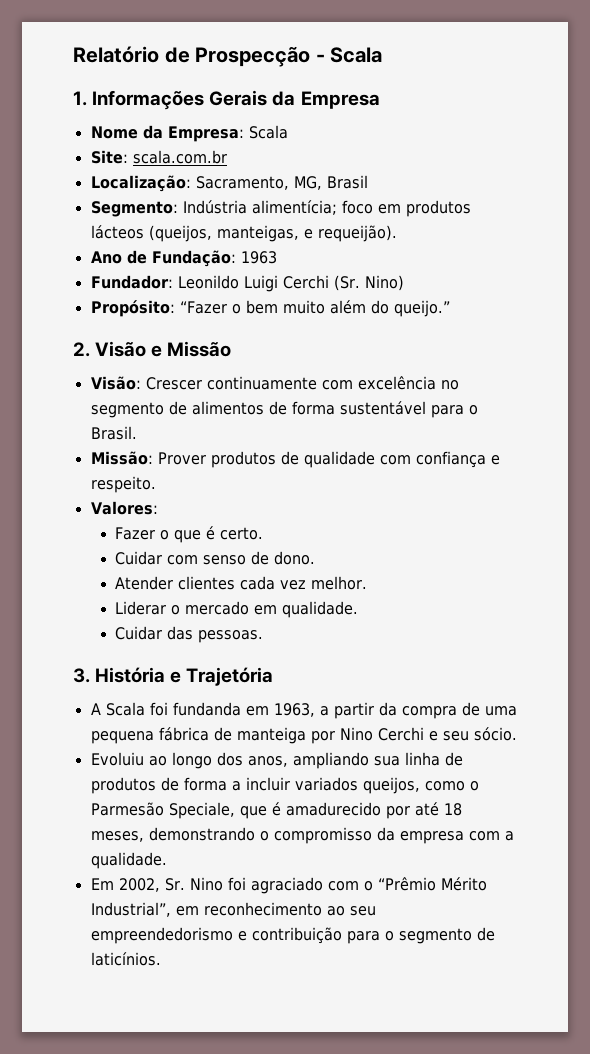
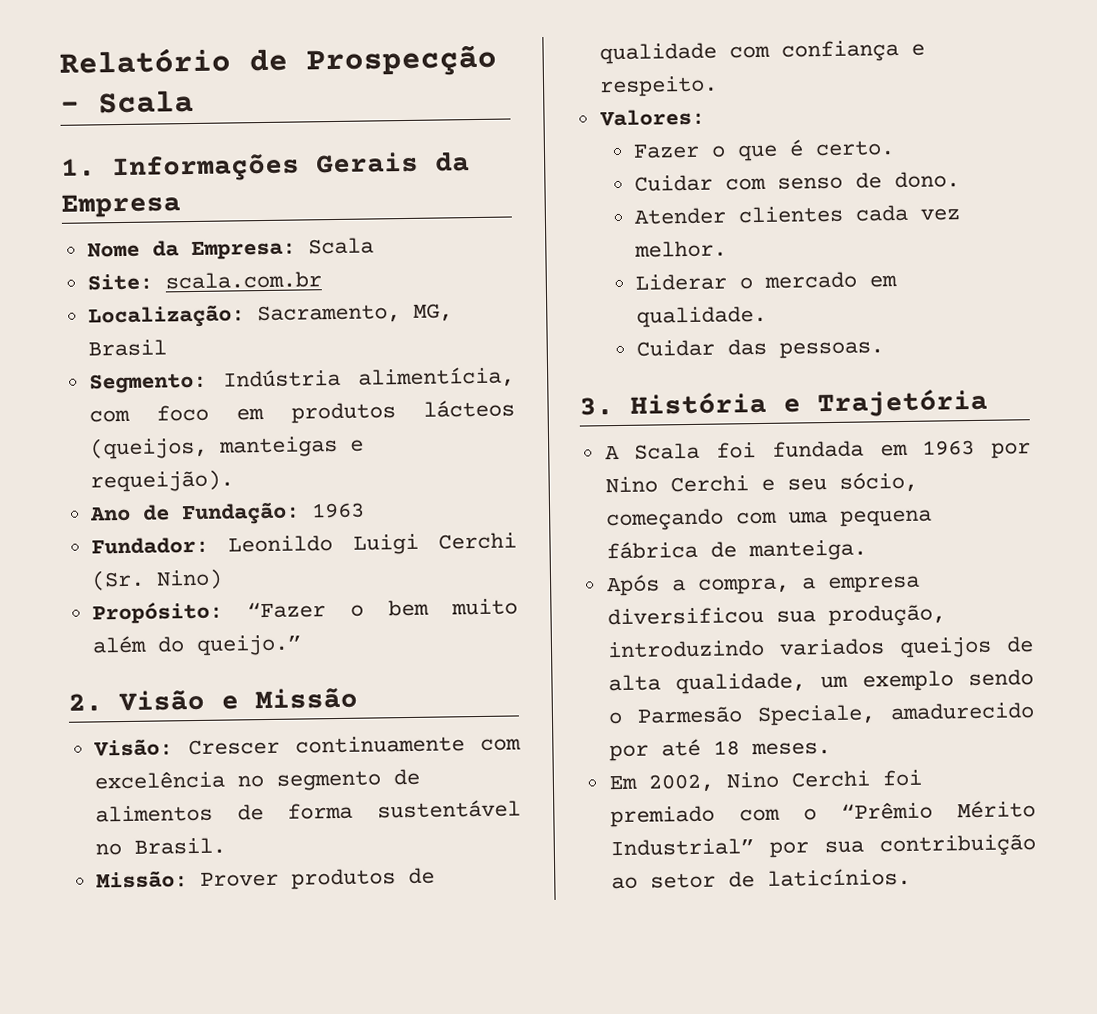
- Segmento: Indústria alimentícia; foco em produtos lácteos (queijos, manteigas, e requeijão).
+ Segmento: Indústria alimentícia, com foco em produtos lácteos (queijos, manteigas e requeijão).
- Visão: Crescer continuamente com excelência no segmento de alimentos de forma sustentável para o Brasil.
+ Visão: Crescer continuamente com excelência no segmento de alimentos de forma sustentável no Brasil.
- A Scala foi fundanda em 1963, a partir da compra de uma pequena fábrica de manteiga por Nino Cerchi e seu sócio.
- Evoluiu ao longo dos anos, ampliando sua linha de produtos de forma a incluir variados queijos, como o Parmesão Speciale, que é amadurecido por até 18 meses, demonstrando o compromisso da empresa com a qualidade.
- Em 2002, Sr. Nino foi agraciado com o “Prêmio Mérito Industrial”, em reconhecimento ao seu empreendedorismo e contribuição para o segmento de laticínios.
+ A Scala foi fundada em 1963 por Nino Cerchi e seu sócio, começando com uma pequena fábrica de manteiga.
+ Após a compra, a empresa diversificou sua produção, introduzindo variados queijos de alta qualidade, um exemplo sendo o Parmesão Speciale, amadurecido por até 18 meses.
+ Em 2002, Nino Cerchi foi premiado com o “Prêmio Mérito Industrial” por sua contribuição ao setor de laticínios.

